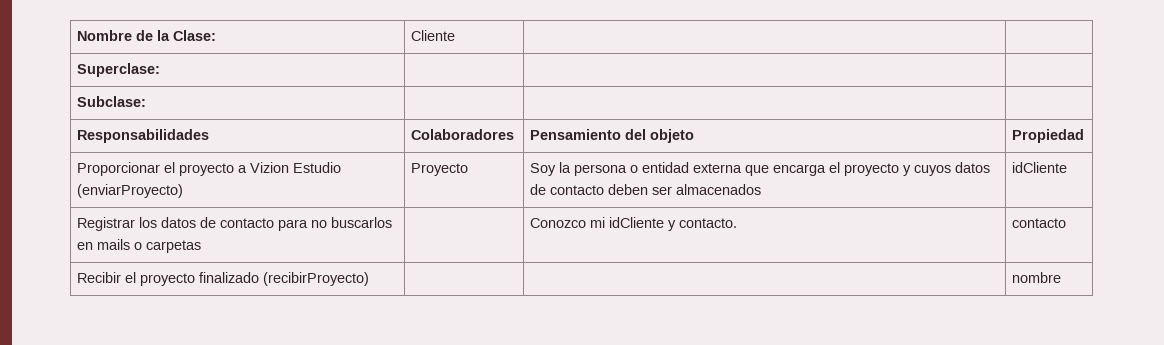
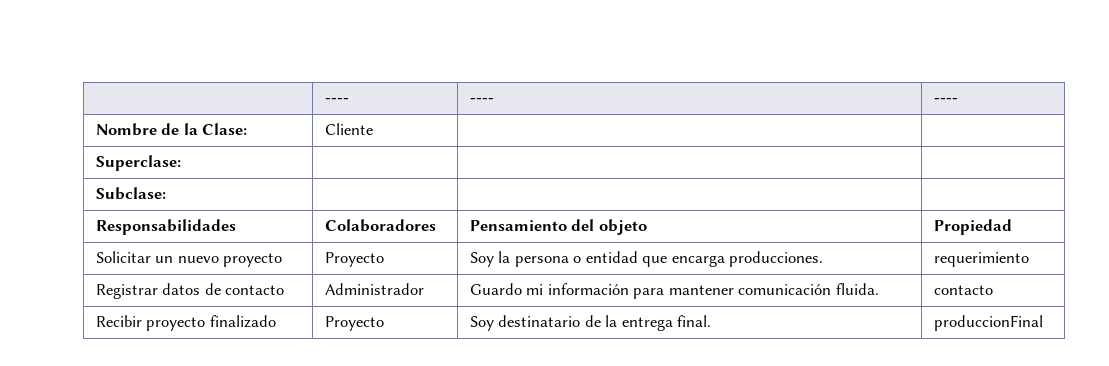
+ | ---- | ---- | ----
- Proporcionar el proyecto a Vizion Estudio (enviarProyecto) | Proyecto | Soy la persona o entidad externa que encarga el proyecto y cuyos datos de contacto deben ser almacenados | idCliente
- Registrar los datos de contacto para no buscarlos en mails o carpetas | | Conozco mi idCliente y contacto. | contacto
+ Solicitar un nuevo proyecto | Proyecto | Soy la persona o entidad que encarga producciones. | requerimiento
+ Registrar datos de contacto | Administrador | Guardo mi información para mantener comunicación fluida. | contacto
- Recibir el proyecto finalizado (recibirProyecto) | | | nombre
+ Recibir proyecto finalizado | Proyecto | Soy destinatario de la entrega final. | produccionFinal

